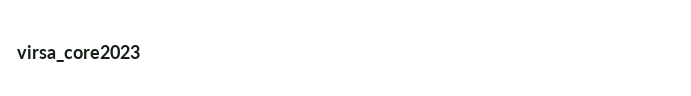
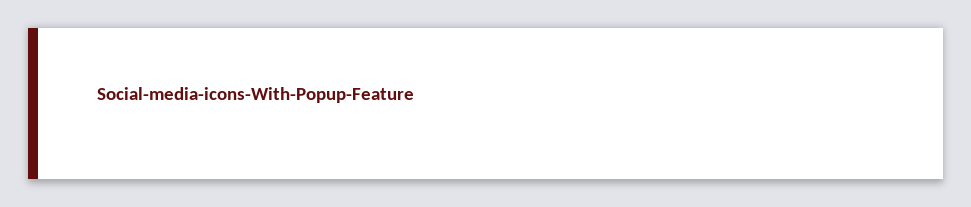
- virsa_core2023
+ Social-media-icons-With-Popup-Feature

